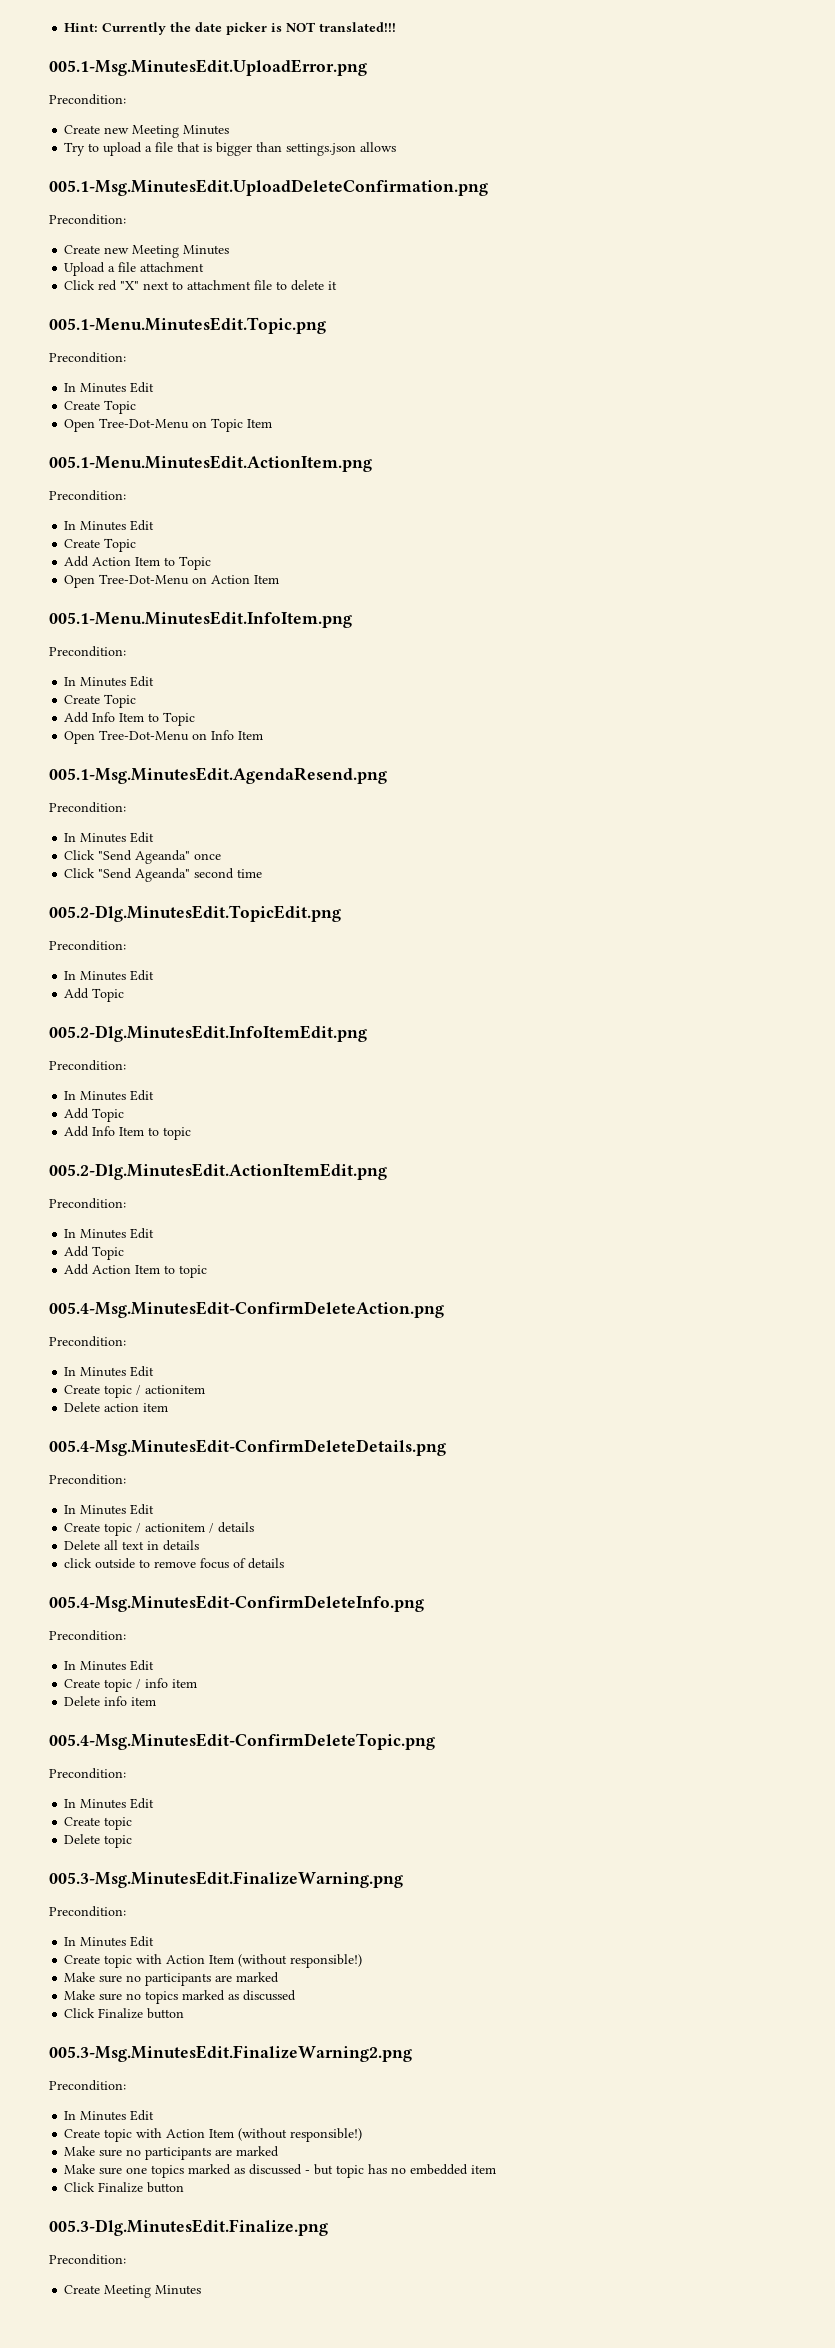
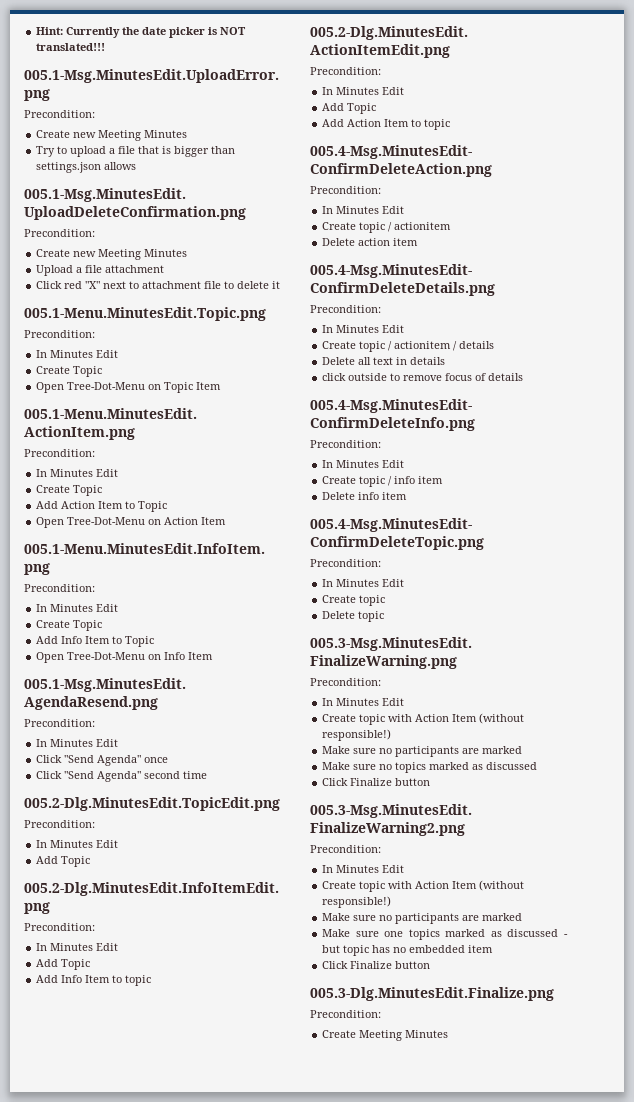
- Click "Send Ageanda" once
+ Click "Send Agenda" once
- Click "Send Ageanda" second time
+ Click "Send Agenda" second time

